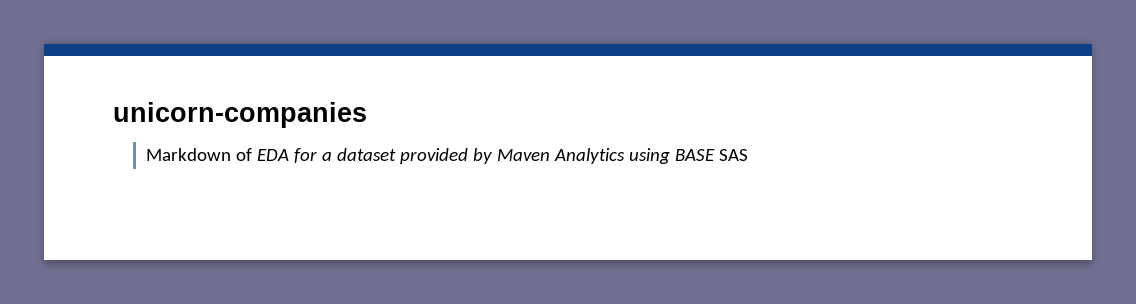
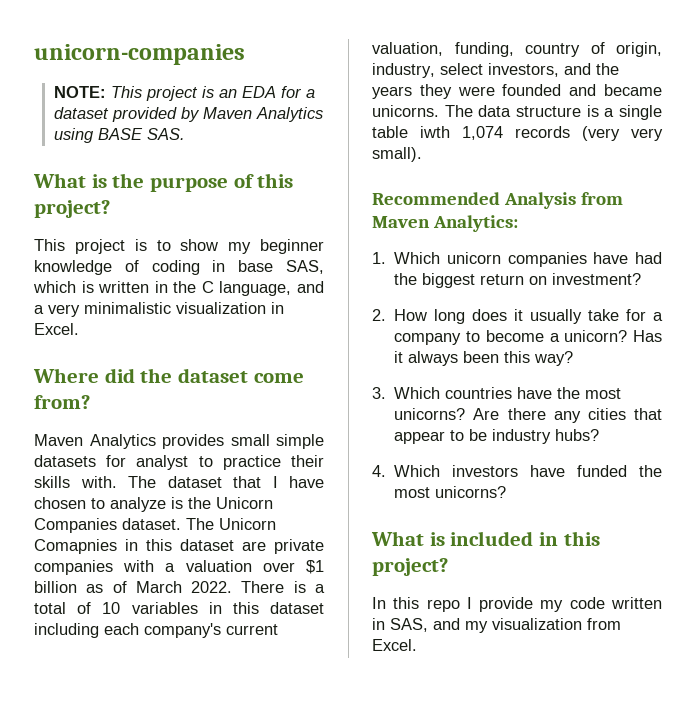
- Markdown of EDA for a dataset provided by Maven Analytics using BASE SAS
+ NOTE: This project is an EDA for a dataset provided by Maven Analytics using BASE SAS.
+ What is the purpose of this project?
+ This project is to show my beginner knowledge of coding in base SAS, which is written in the C language, and a very minimalistic visualization in Excel.
+ Where did the dataset come from?
+ Maven Analytics provides small simple datasets for analyst to practice their skills with. The dataset that I have chosen to analyze is the Unicorn Companies dataset. The Unicorn Comapnies in this dataset are private companies with a valuation over $1 billion as of March 2022. There is a total of 10 variables in this dataset including each company's current valuation, funding, country of origin, industry, select investors, and the years they were founded and became unicorns. The data structure is a single table iwth 1,074 records (very very small).
+ Recommended Analysis from Maven Analytics:
+ 1. Which unicorn companies have had the biggest return on investment?
+ 2. How long does it usually take for a company to become a unicorn? Has it always been this way?
+ 3. Which countries have the most unicorns? Are there any cities that appear to be industry hubs?
+ 4. Which investors have funded the most unicorns?
+ What is included in this project?
+ In this repo I provide my code written in SAS, and my visualization from Excel.

